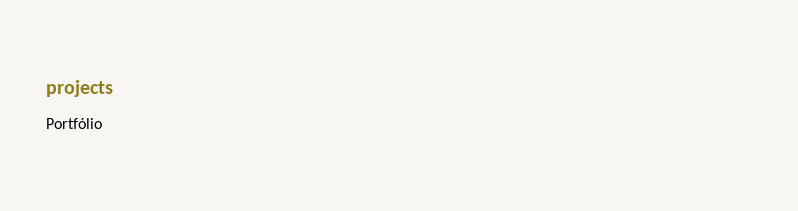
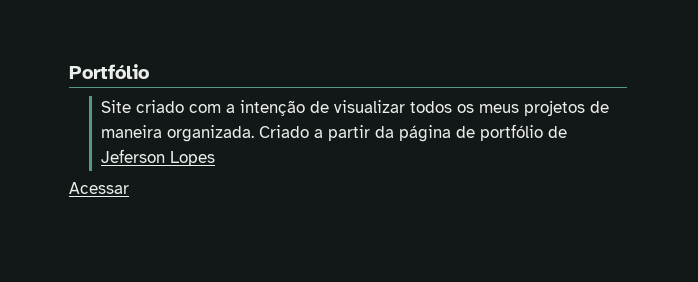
- projects
  Portfólio
+ Site criado com a intenção de visualizar todos os meus projetos de maneira organizada. Criado a partir da página de portfólio de Jeferson Lopes
+ Acessar

